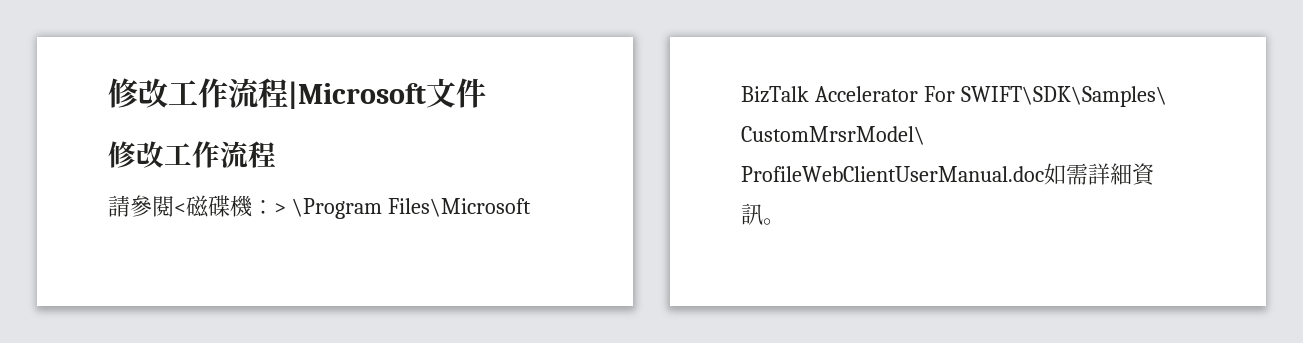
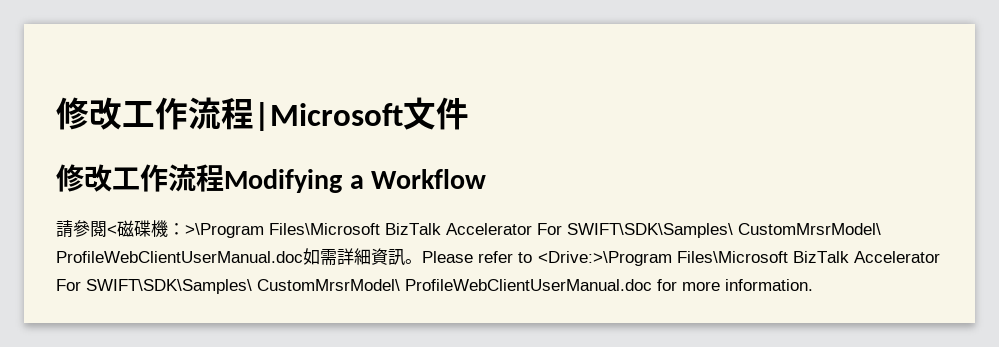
  修改工作流程|Microsoft文件
- 修改工作流程
+ 修改工作流程Modifying a Workflow
- 請參閱<磁碟機：> \Program Files\Microsoft BizTalk Accelerator For SWIFT\SDK\Samples\ CustomMrsrModel\ ProfileWebClientUserManual.doc如需詳細資訊。
+ 請參閱<磁碟機：>\Program Files\Microsoft BizTalk Accelerator For SWIFT\SDK\Samples\ CustomMrsrModel\ ProfileWebClientUserManual.doc如需詳細資訊。
+ Please refer to <Drive:>\Program Files\Microsoft BizTalk Accelerator For SWIFT\SDK\Samples\ CustomMrsrModel\ ProfileWebClientUserManual.doc for more information.

